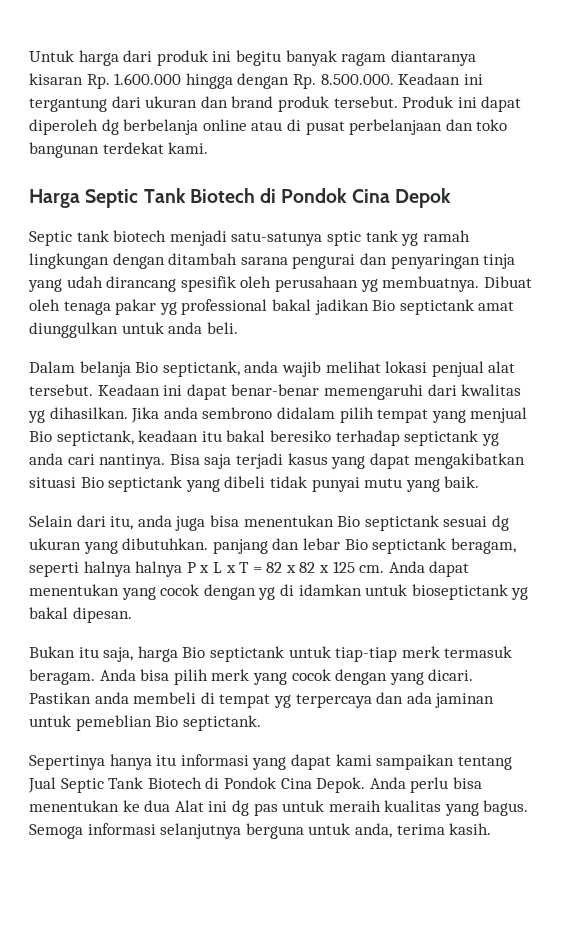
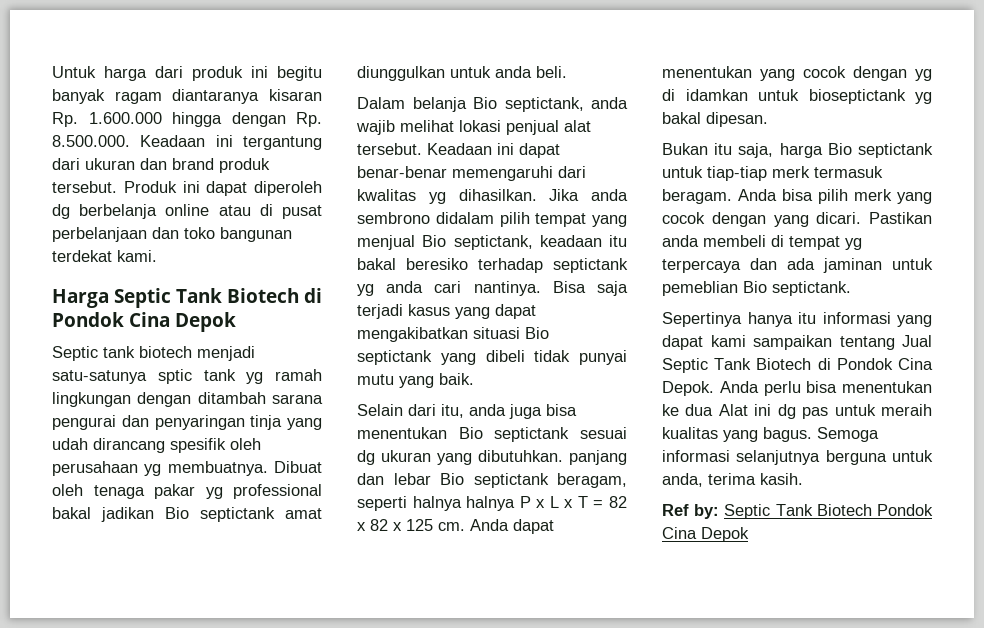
+ Ref by: Septic Tank Biotech Pondok Cina Depok

